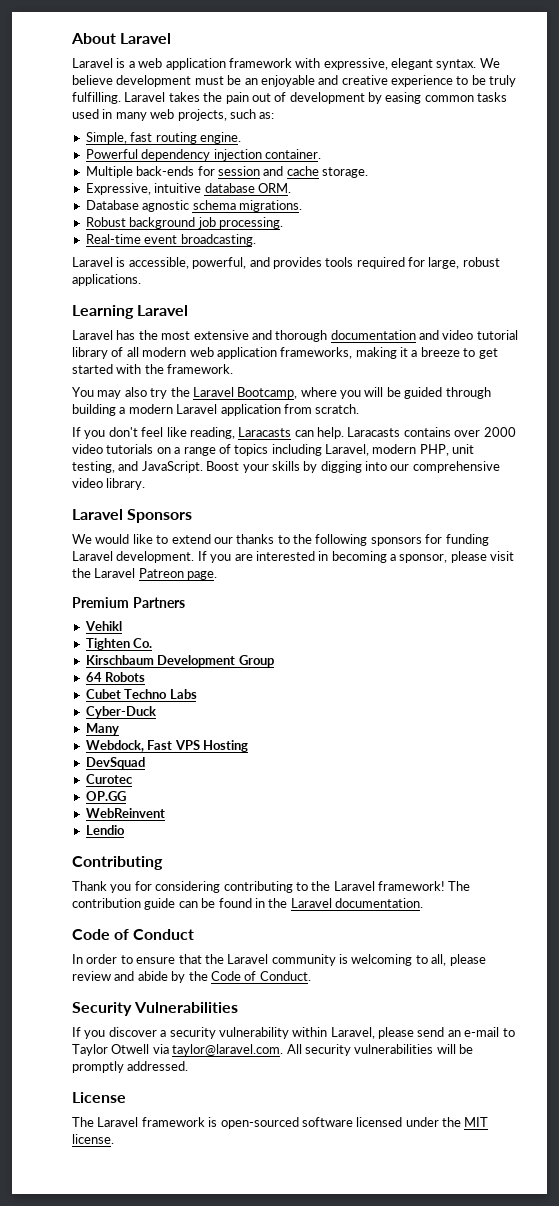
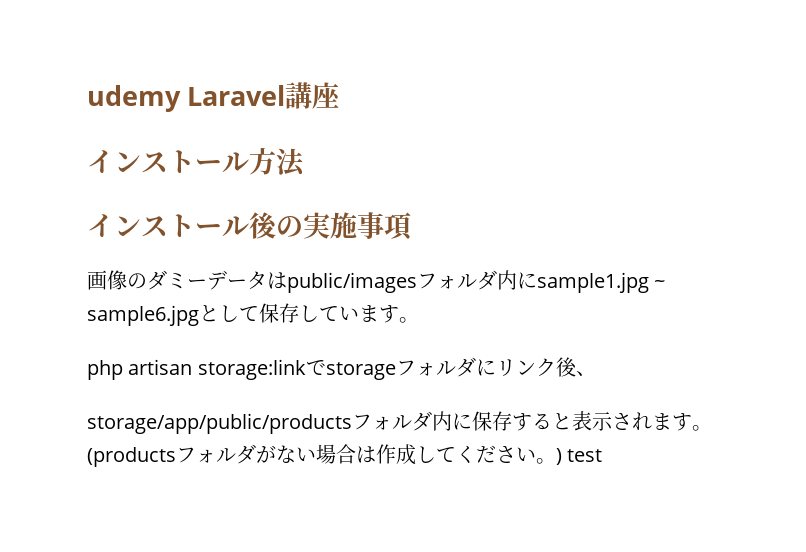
- About Laravel
- Laravel is a web application framework with expressive, elegant syntax. We believe development must be an enjoyable and creative experience to be truly fulfilling. Laravel takes the pain out of development by easing common tasks used in many web projects, such as:
- Simple, fast routing engine.
- Powerful dependency injection container.
- Multiple back-ends for session and cache storage.
- Expressive, intuitive database ORM.
- Database agnostic schema migrations.
- Robust background job processing.
- Real-time event broadcasting.
- Laravel is accessible, powerful, and provides tools required for large, robust applications.
- Learning Laravel
- Laravel has the most extensive and thorough documentation and video tutorial library of all modern web application frameworks, making it a breeze to get started with the framework.
- You may also try the Laravel Bootcamp, where you will be guided through building a modern Laravel application from scratch.
- If you don't feel like reading, Laracasts can help. Laracasts contains over 2000 video tutorials on a range of topics including Laravel, modern PHP, unit testing, and JavaScript. Boost your skills by digging into our comprehensive video library.
- Laravel Sponsors
- We would like to extend our thanks to the following sponsors for funding Laravel development. If you are interested in becoming a sponsor, please visit the Laravel Patreon page.
- Premium Partners
- Vehikl
- Tighten Co.
- Kirschbaum Development Group
- 64 Robots
- Cubet Techno Labs
- Cyber-Duck
- Many
- Webdock, Fast VPS Hosting
- DevSquad
- Curotec
- OP.GG
- WebReinvent
- Lendio
- Contributing
- Thank you for considering contributing to the Laravel framework! The contribution guide can be found in the Laravel documentation.
- Code of Conduct
- In order to ensure that the Laravel community is welcoming to all, please review and abide by the Code of Conduct.
- Security Vulnerabilities
- If you discover a security vulnerability within Laravel, please send an e-mail to Taylor Otwell via taylor@laravel.com. All security vulnerabilities will be promptly addressed.
- License
- The Laravel framework is open-sourced software licensed under the MIT license.
+ udemy Laravel講座
+ インストール方法
+ インストール後の実施事項
+ 画像のダミーデータはpublic/imagesフォルダ内にsample1.jpg ~ sample6.jpgとして保存しています。
+ php artisan storage:linkでstorageフォルダにリンク後、
+ storage/app/public/productsフォルダ内に保存すると表示されます。(productsフォルダがない場合は作成してください。) test

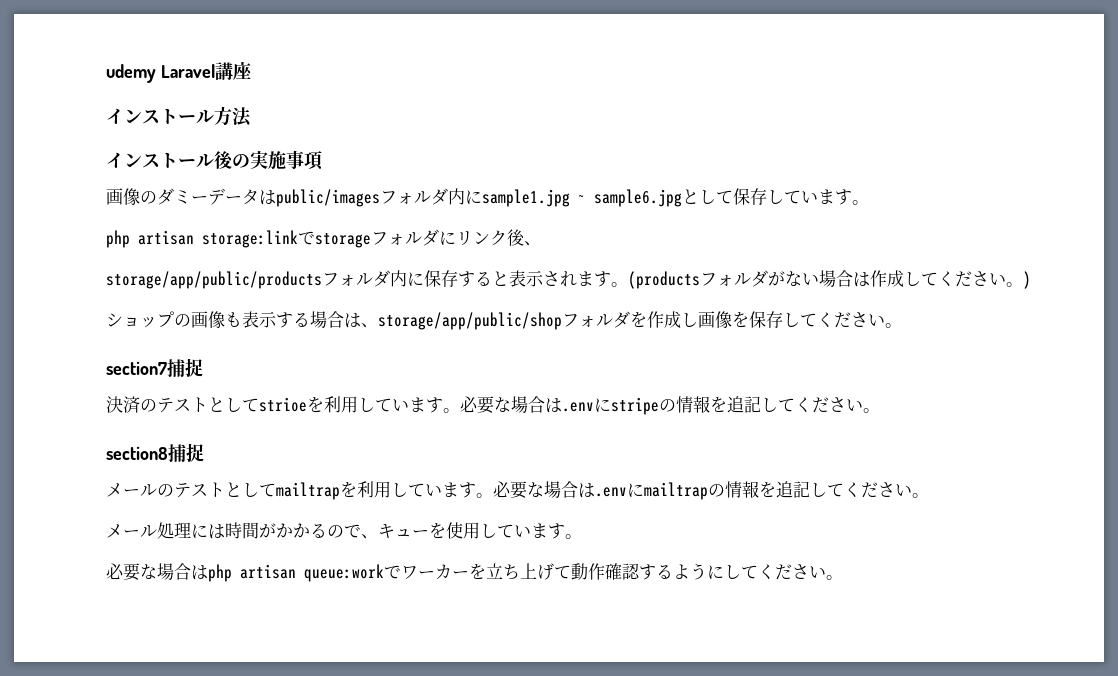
- (productsフォルダがない場合は作成してください。) test
+ (productsフォルダがない場合は作成してください。)
+ ショップの画像も表示する場合は、storage/app/public/shopフォルダを作成し画像を保存してください。
+ section7捕捉
+ 決済のテストとしてstrioeを利用しています。必要な場合は.envにstripeの情報を追記してください。
+ section8捕捉
+ メールのテストとしてmailtrapを利用しています。必要な場合は.envにmailtrapの情報を追記してください。
+ メール処理には時間がかかるので、キューを使用しています。
+ 必要な場合はphp artisan queue:workでワーカーを立ち上げて動作確認するようにしてください。

